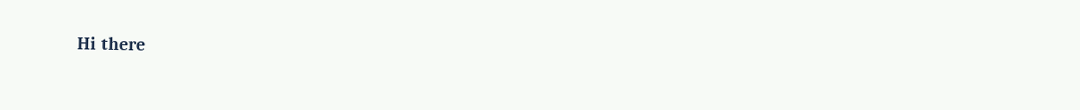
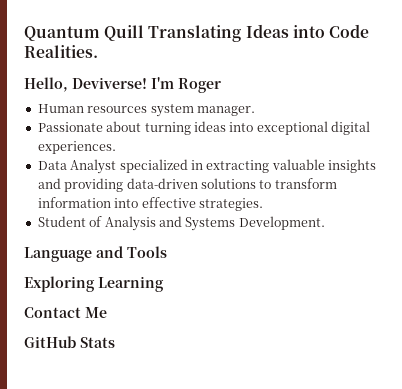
- Hi there
+ Quantum Quill Translating Ideas into Code Realities.
+ Hello, Deviverse! I'm Roger
+ Human resources system manager.
+ Passionate about turning ideas into exceptional digital experiences.
+ Data Analyst specialized in extracting valuable insights and providing data-driven solutions to transform information into effective strategies.
+ Student of Analysis and Systems Development.
+ Language and Tools
+ Exploring Learning
+ Contact Me
+ GitHub Stats

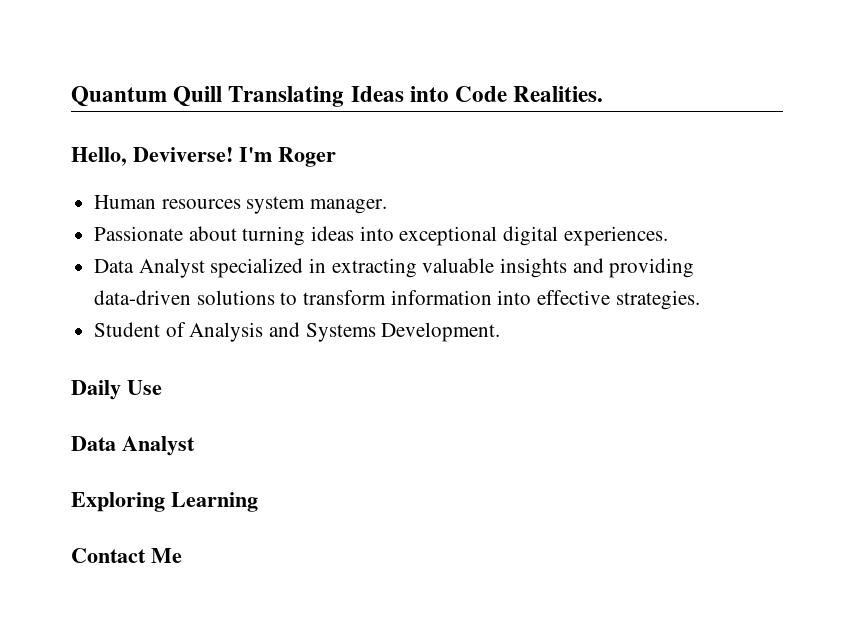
- Language and Tools
+ Daily Use
+ Data Analyst
- GitHub Stats

